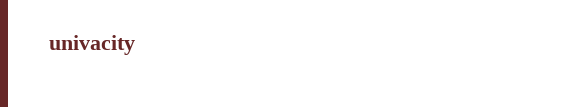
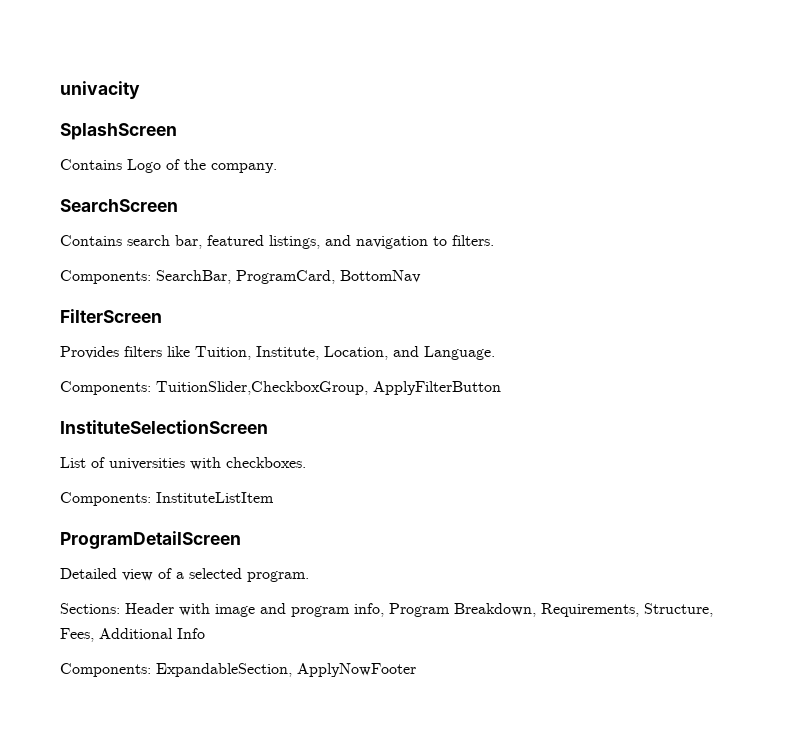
+ SplashScreen
+ Contains Logo of the company.
+ SearchScreen
+ Contains search bar, featured listings, and navigation to filters.
+ Components: SearchBar, ProgramCard, BottomNav
+ FilterScreen
+ Provides filters like Tuition, Institute, Location, and Language.
+ Components: TuitionSlider,CheckboxGroup, ApplyFilterButton
+ InstituteSelectionScreen
+ List of universities with checkboxes.
+ Components: InstituteListItem
+ ProgramDetailScreen
+ Detailed view of a selected program.
+ Sections: Header with image and program info, Program Breakdown, Requirements, Structure, Fees, Additional Info
+ Components: ExpandableSection, ApplyNowFooter

